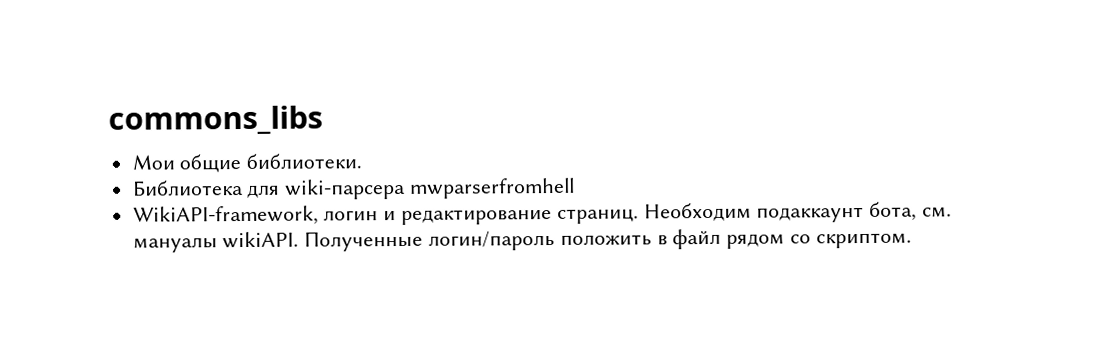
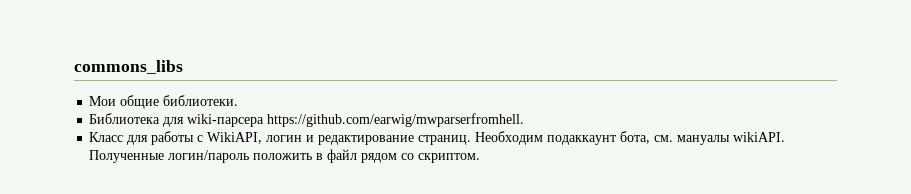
- Библиотека для wiki-парсера mwparserfromhell
- WikiAPI-framework, логин и редактирование страниц.
+ Библиотека для wiki-парсера https://github.com/earwig/mwparserfromhell.
+ Класс для работы с WikiAPI, логин и редактирование страниц.

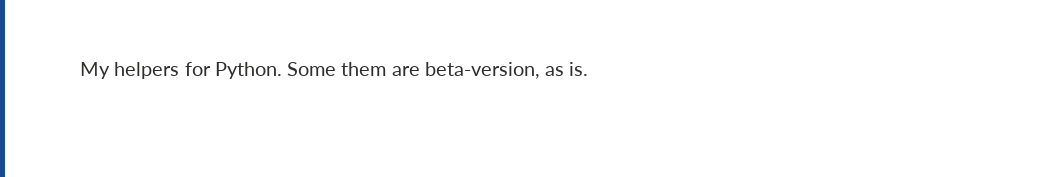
- commons_libs
- Мои общие библиотеки.
- Библиотека для wiki-парсера https://github.com/earwig/mwparserfromhell.
- Класс для работы с WikiAPI, логин и редактирование страниц. Необходим подаккаунт бота, см. мануалы wikiAPI. Полученные логин/пароль положить в файл рядом со скриптом.
+ My helpers for Python. Some them are beta-version, as is.

